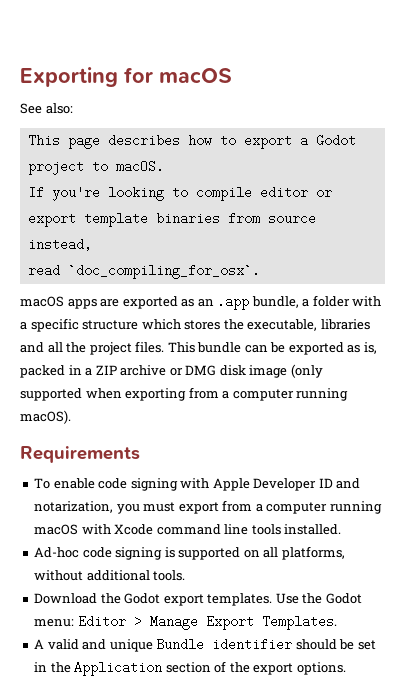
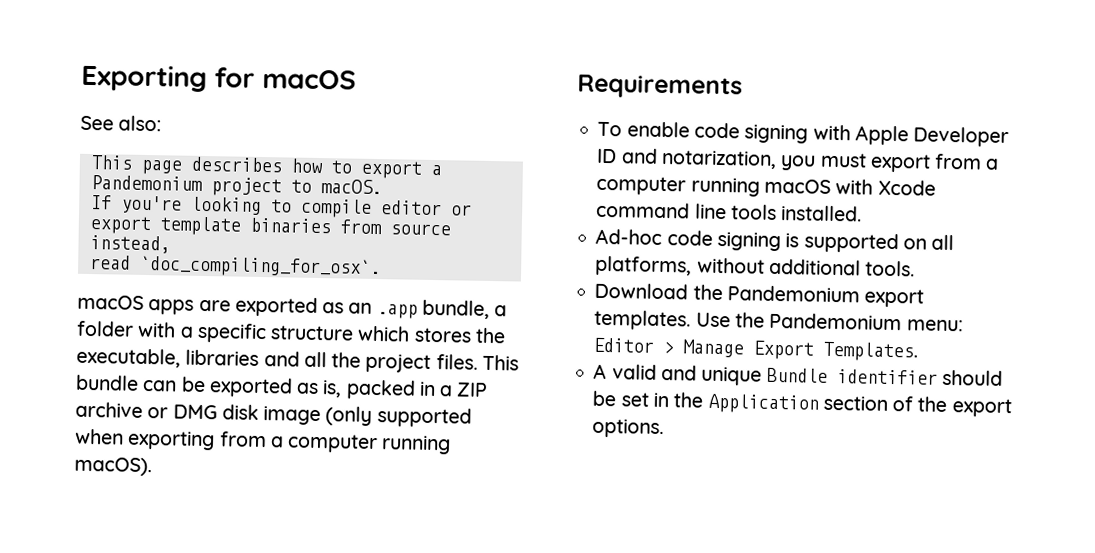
- This page describes how to export a Godot project to macOS.
+ This page describes how to export a Pandemonium project to macOS.
- Download the Godot export templates.
+ Download the Pandemonium export templates.
- Use the Godot menu: Editor > Manage Export Templates.
+ Use the Pandemonium menu: Editor > Manage Export Templates.

